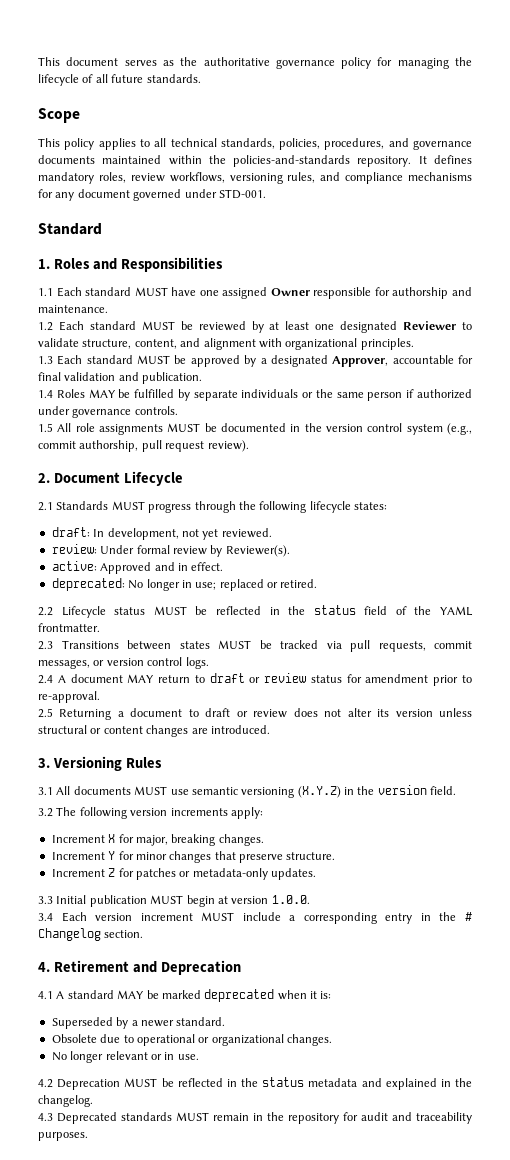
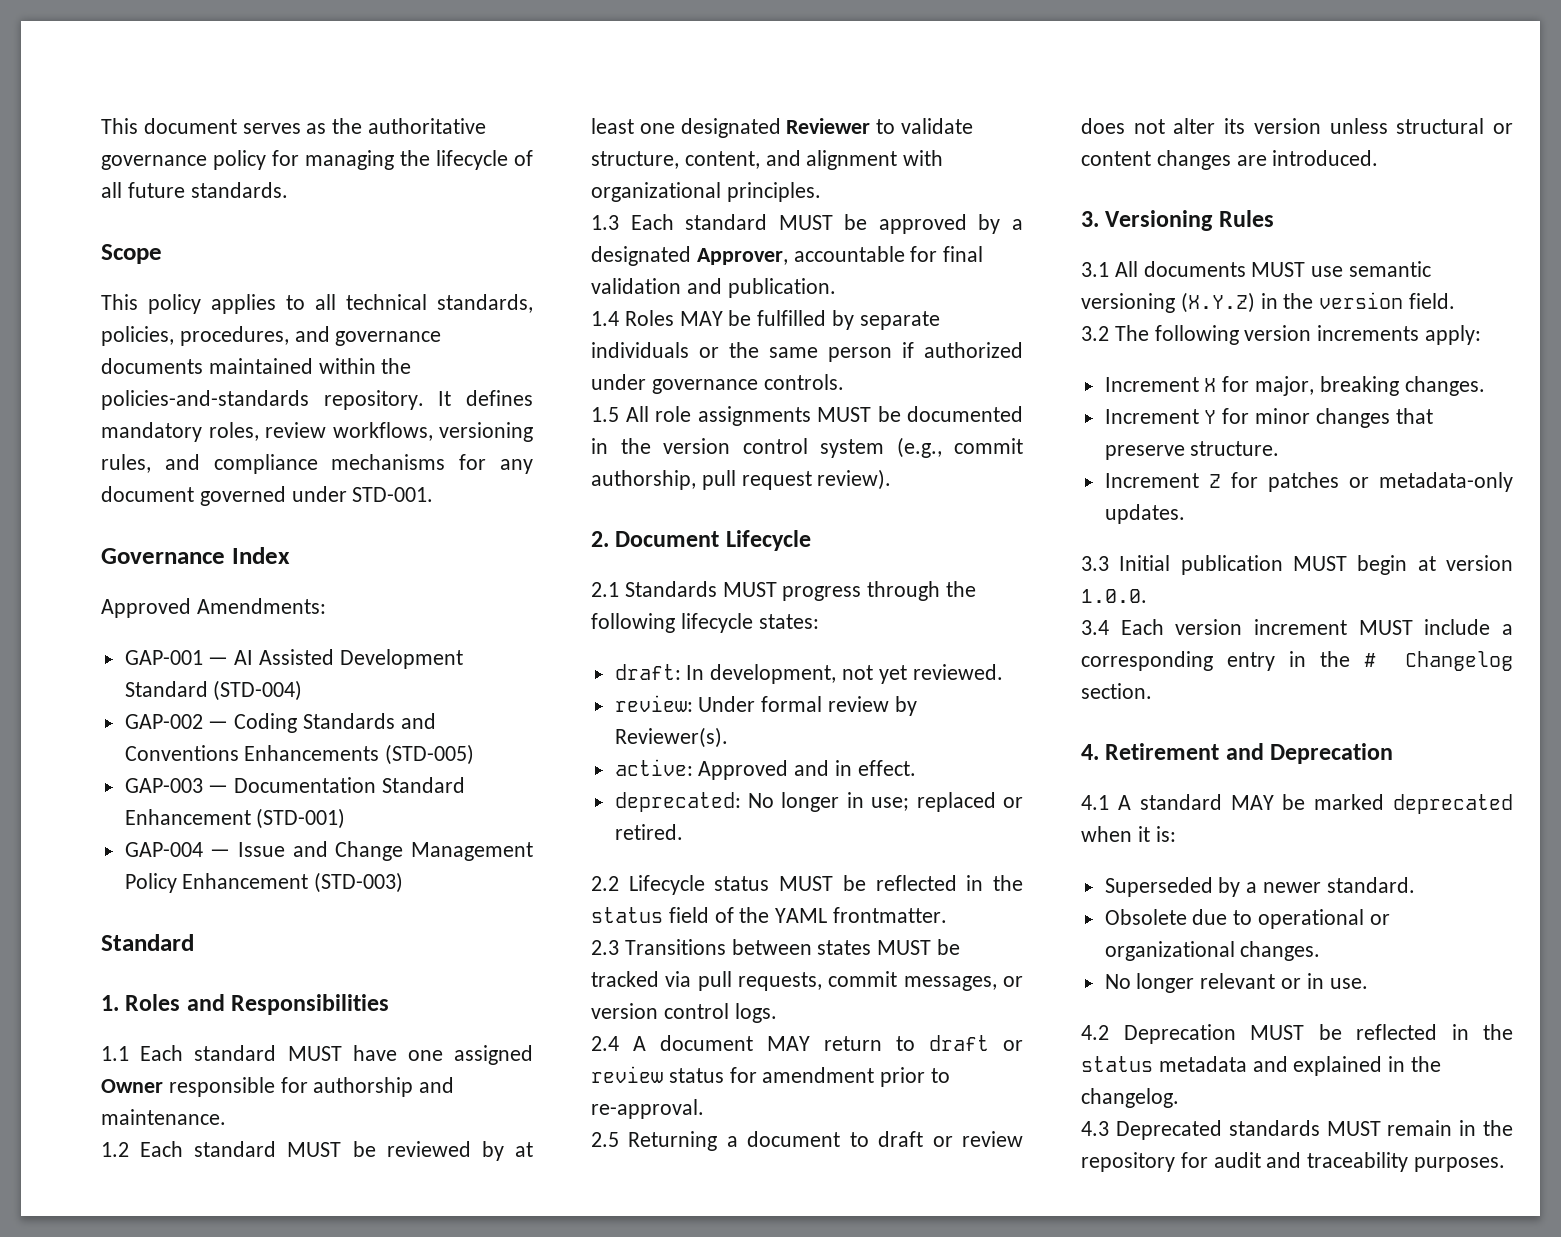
+ Governance Index
+ Approved Amendments:
+ GAP-001 — AI Assisted Development Standard (STD-004)
+ GAP-002 — Coding Standards and Conventions Enhancements (STD-005)
+ GAP-003 — Documentation Standard Enhancement (STD-001)
+ GAP-004 — Issue and Change Management Policy Enhancement (STD-003)

